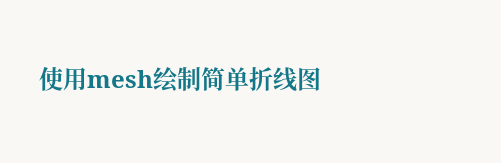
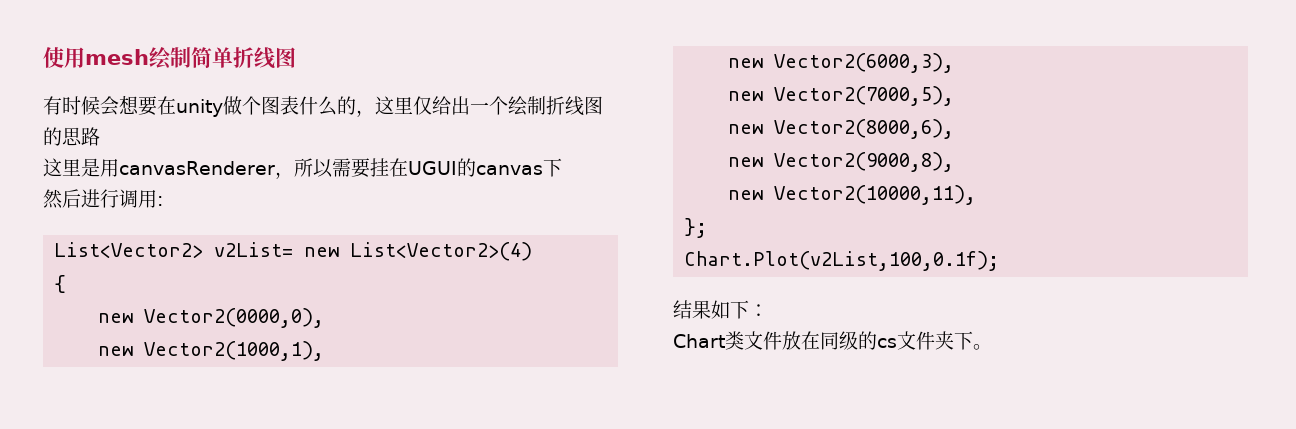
+ 有时候会想要在unity做个图表什么的，这里仅给出一个绘制折线图的思路
+ 这里是用canvasRenderer，所以需要挂在UGUI的canvas下
+ 然后进行调用:
+ List<Vector2> v2List= new List<Vector2>(4)
+ {
+ new Vector2(0000,0),
+ new Vector2(1000,1),
+ new Vector2(6000,3),
+ new Vector2(7000,5),
+ new Vector2(8000,6),
+ new Vector2(9000,8),
+ new Vector2(10000,11),
+ };
+ Chart.Plot(v2List,100,0.1f);
+ 结果如下：
+ Chart类文件放在同级的cs文件夹下。

